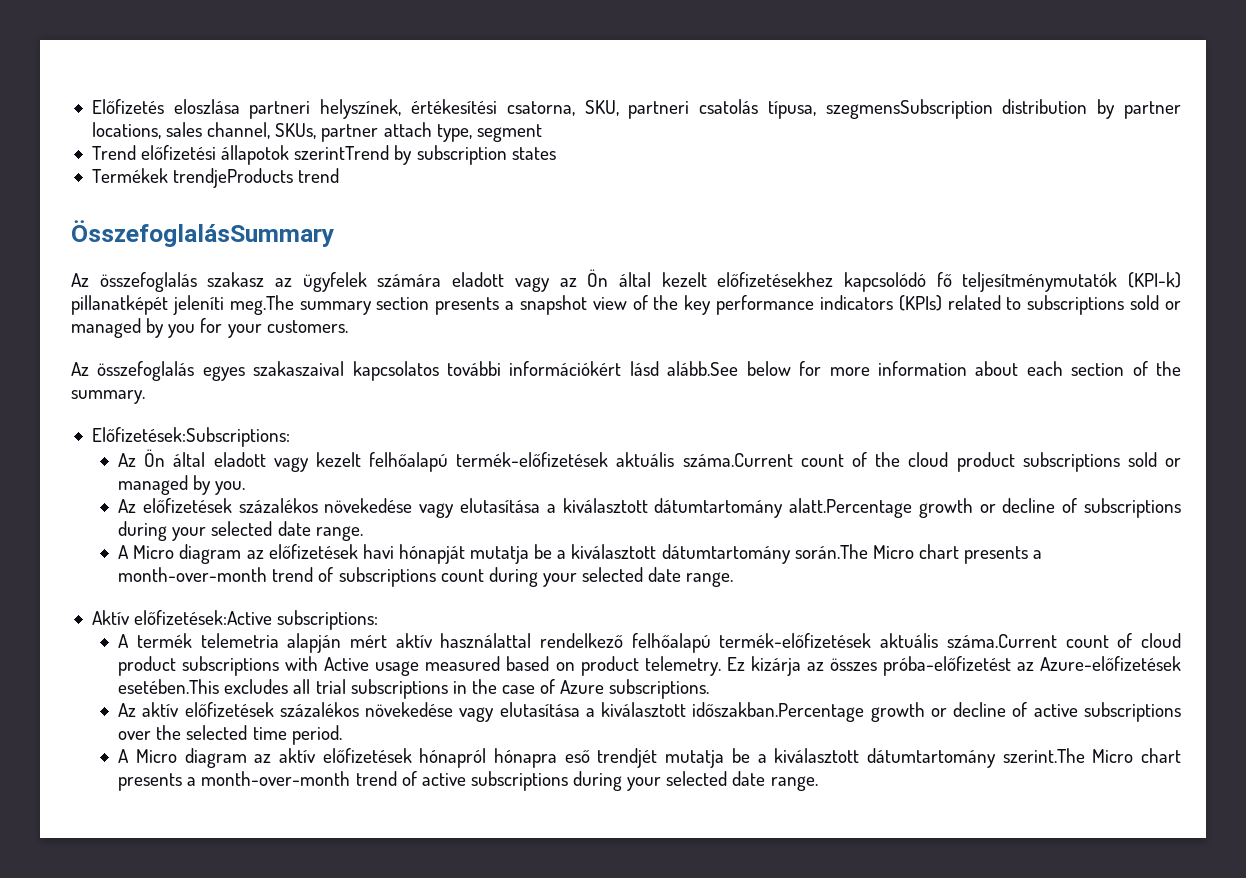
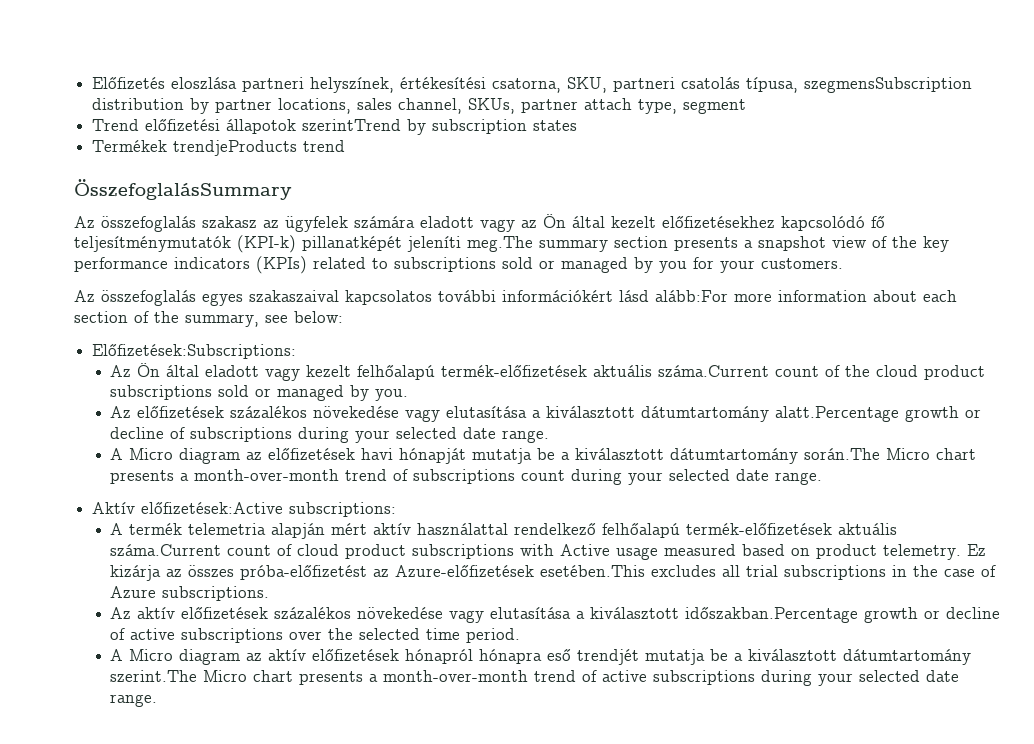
- Az összefoglalás egyes szakaszaival kapcsolatos további információkért lásd alább.See below for more information about each section of the summary.
+ Az összefoglalás egyes szakaszaival kapcsolatos további információkért lásd alább:For more information about each section of the summary, see below:

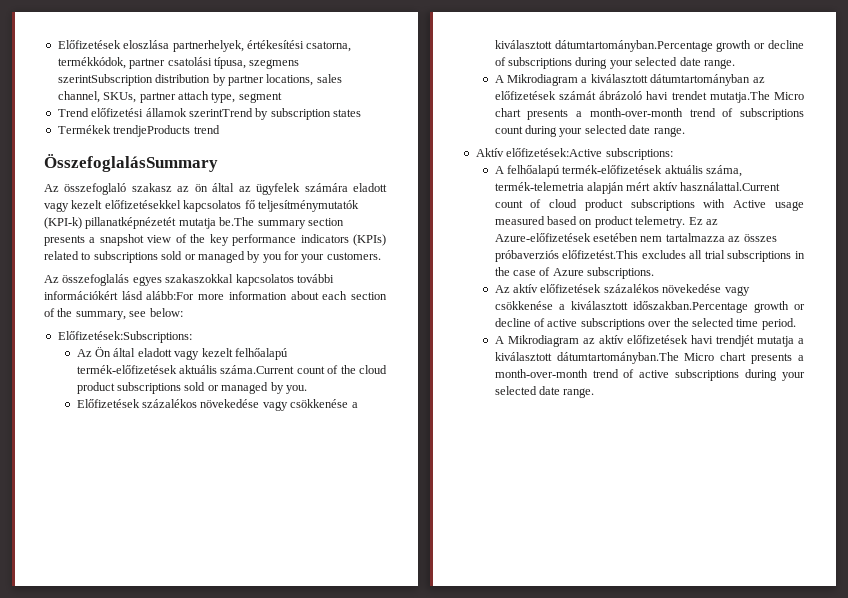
- Előfizetés eloszlása partneri helyszínek, értékesítési csatorna, SKU, partneri csatolás típusa, szegmensSubscription distribution by partner locations, sales channel, SKUs, partner attach type, segment
+ Előfizetések eloszlása partnerhelyek, értékesítési csatorna, termékkódok, partner csatolási típusa, szegmens szerintSubscription distribution by partner locations, sales channel, SKUs, partner attach type, segment
- Trend előfizetési állapotok szerintTrend by subscription states
+ Trend előfizetési államok szerintTrend by subscription states
- Az összefoglalás szakasz az ügyfelek számára eladott vagy az Ön által kezelt előfizetésekhez kapcsolódó fő teljesítménymutatók (KPI-k) pillanatképét jeleníti meg.The summary section presents a snapshot view of the key performance indicators (KPIs) related to subscriptions sold or managed by you for your customers.
+ Az összefoglaló szakasz az ön által az ügyfelek számára eladott vagy kezelt előfizetésekkel kapcsolatos fő teljesítménymutatók (KPI-k) pillanatképnézetét mutatja be.The summary section presents a snapshot view of the key performance indicators (KPIs) related to subscriptions sold or managed by you for your customers.
- Az összefoglalás egyes szakaszaival kapcsolatos további információkért lásd alább:For more information about each section of the summary, see below:
+ Az összefoglalás egyes szakaszokkal kapcsolatos további információkért lásd alább:For more information about each section of the summary, see below:
- Az előfizetések százalékos növekedése vagy elutasítása a kiválasztott dátumtartomány alatt.Percentage growth or decline of subscriptions during your selected date range.
+ Előfizetések százalékos növekedése vagy csökkenése a kiválasztott dátumtartományban.Percentage growth or decline of subscriptions during your selected date range.
- A Micro diagram az előfizetések havi hónapját mutatja be a kiválasztott dátumtartomány során.The Micro chart presents a month-over-month trend of subscriptions count during your selected date range.
+ A Mikrodiagram a kiválasztott dátumtartományban az előfizetések számát ábrázoló havi trendet mutatja.The Micro chart presents a month-over-month trend of subscriptions count during your selected date range.
- A termék telemetria alapján mért aktív használattal rendelkező felhőalapú termék-előfizetések aktuális száma.Current count of cloud product subscriptions with Active usage measured based on product telemetry.
+ A felhőalapú termék-előfizetések aktuális száma, termék-telemetria alapján mért aktív használattal.Current count of cloud product subscriptions with Active usage measured based on product telemetry.
- Ez kizárja az összes próba-előfizetést az Azure-előfizetések esetében.This excludes all trial subscriptions in the case of Azure subscriptions.
+ Ez az Azure-előfizetések esetében nem tartalmazza az összes próbaverziós előfizetést.This excludes all trial subscriptions in the case of Azure subscriptions.
- Az aktív előfizetések százalékos növekedése vagy elutasítása a kiválasztott időszakban.Percentage growth or decline of active subscriptions over the selected time period.
+ Az aktív előfizetések százalékos növekedése vagy csökkenése a kiválasztott időszakban.Percentage growth or decline of active subscriptions over the selected time period.
- A Micro diagram az aktív előfizetések hónapról hónapra eső trendjét mutatja be a kiválasztott dátumtartomány szerint.The Micro chart presents a month-over-month trend of active subscriptions during your selected date range.
+ A Mikrodiagram az aktív előfizetések havi trendjét mutatja a kiválasztott dátumtartományban.The Micro chart presents a month-over-month trend of active subscriptions during your selected date range.

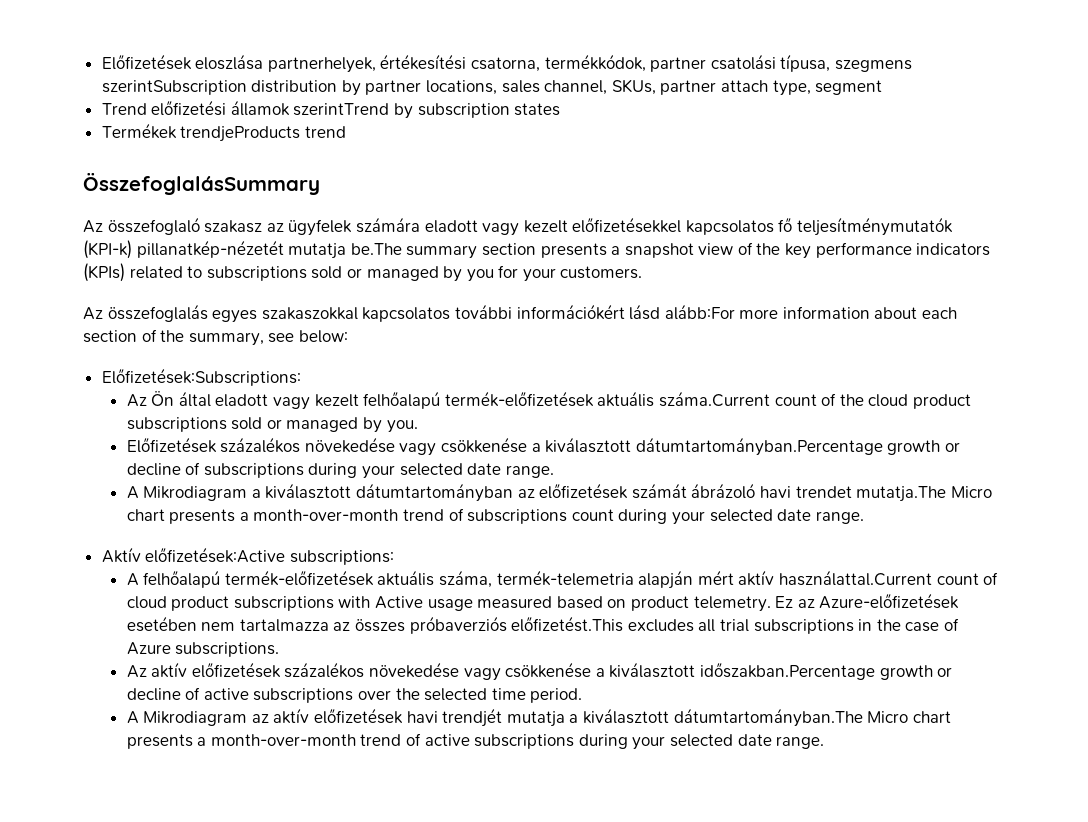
- Az összefoglaló szakasz az ön által az ügyfelek számára eladott vagy kezelt előfizetésekkel kapcsolatos fő teljesítménymutatók (KPI-k) pillanatképnézetét mutatja be.The summary section presents a snapshot view of the key performance indicators (KPIs) related to subscriptions sold or managed by you for your customers.
+ Az összefoglaló szakasz az ügyfelek számára eladott vagy kezelt előfizetésekkel kapcsolatos fő teljesítménymutatók (KPI-k) pillanatkép-nézetét mutatja be.The summary section presents a snapshot view of the key performance indicators (KPIs) related to subscriptions sold or managed by you for your customers.

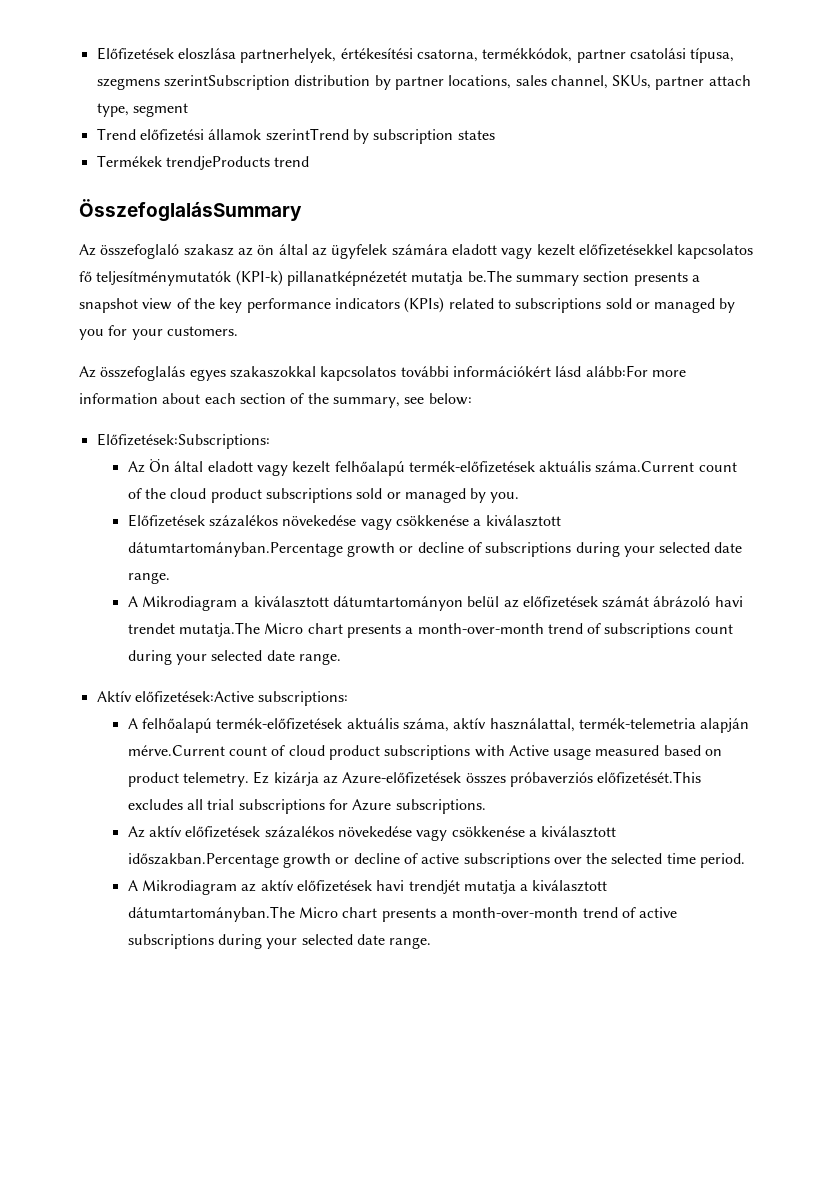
- Az összefoglaló szakasz az ügyfelek számára eladott vagy kezelt előfizetésekkel kapcsolatos fő teljesítménymutatók (KPI-k) pillanatkép-nézetét mutatja be.The summary section presents a snapshot view of the key performance indicators (KPIs) related to subscriptions sold or managed by you for your customers.
+ Az összefoglaló szakasz az ön által az ügyfelek számára eladott vagy kezelt előfizetésekkel kapcsolatos fő teljesítménymutatók (KPI-k) pillanatképnézetét mutatja be.The summary section presents a snapshot view of the key performance indicators (KPIs) related to subscriptions sold or managed by you for your customers.
- A Mikrodiagram a kiválasztott dátumtartományban az előfizetések számát ábrázoló havi trendet mutatja.The Micro chart presents a month-over-month trend of subscriptions count during your selected date range.
+ A Mikrodiagram a kiválasztott dátumtartományon belül az előfizetések számát ábrázoló havi trendet mutatja.The Micro chart presents a month-over-month trend of subscriptions count during your selected date range.
- A felhőalapú termék-előfizetések aktuális száma, termék-telemetria alapján mért aktív használattal.Current count of cloud product subscriptions with Active usage measured based on product telemetry.
+ A felhőalapú termék-előfizetések aktuális száma, aktív használattal, termék-telemetria alapján mérve.Current count of cloud product subscriptions with Active usage measured based on product telemetry.
- Ez az Azure-előfizetések esetében nem tartalmazza az összes próbaverziós előfizetést.This excludes all trial subscriptions in the case of Azure subscriptions.
+ Ez kizárja az Azure-előfizetések összes próbaverziós előfizetését.This excludes all trial subscriptions for Azure subscriptions.

